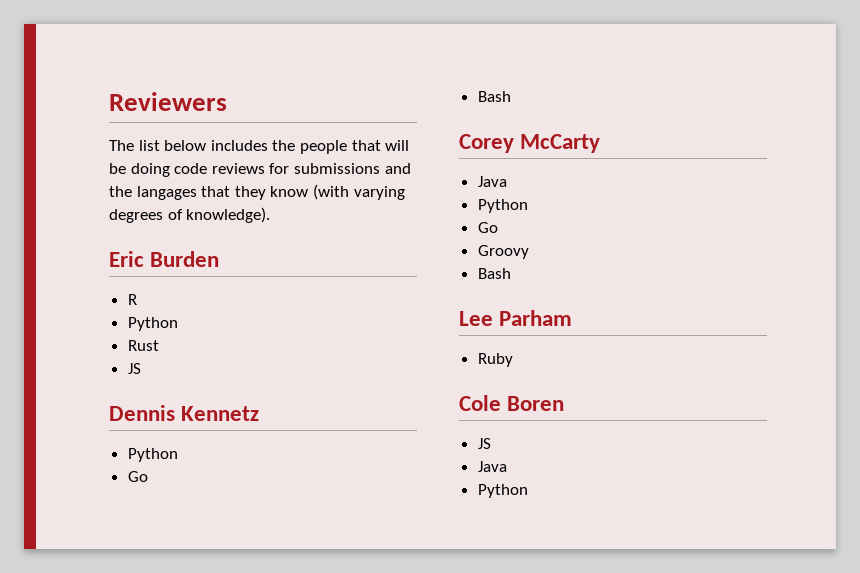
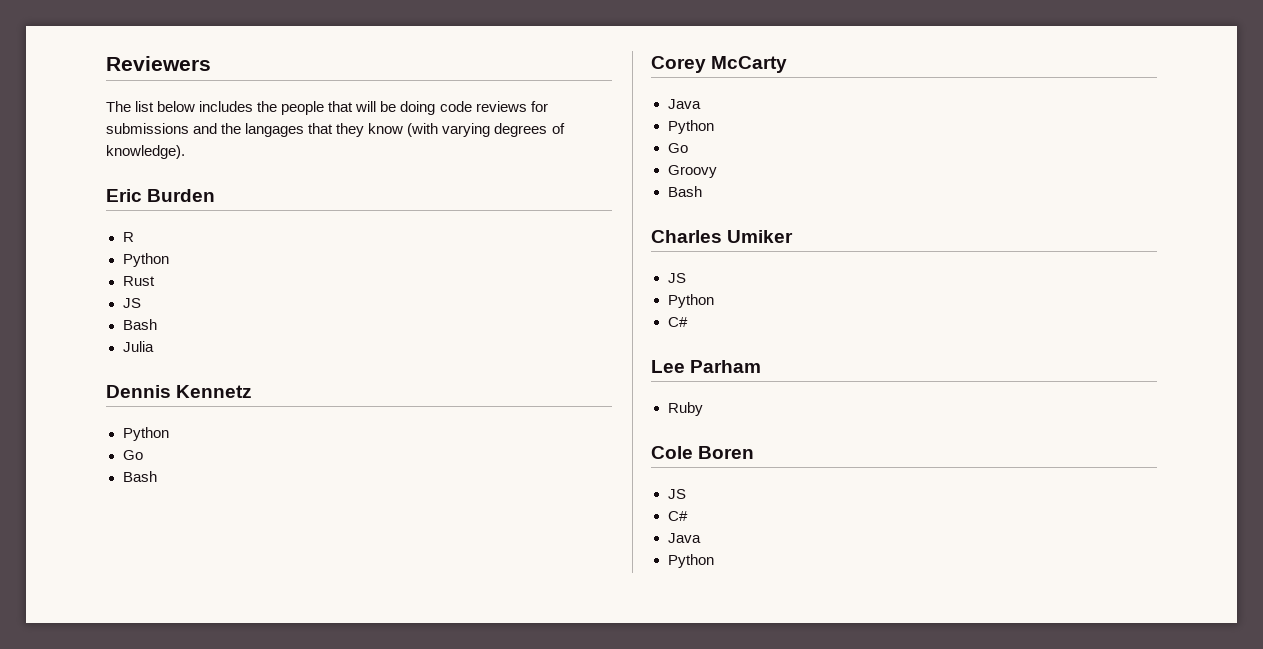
  Rust
  JS
+ Bash
+ Julia
+ Charles Umiker
+ JS
+ Python
+ C#
  Cole Boren
  JS
+ C#

